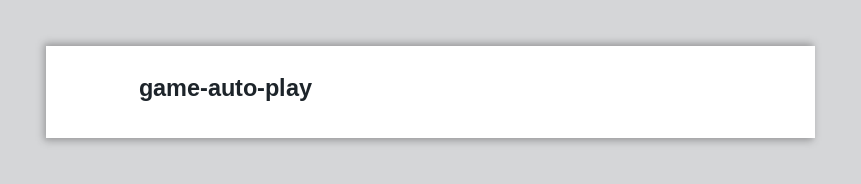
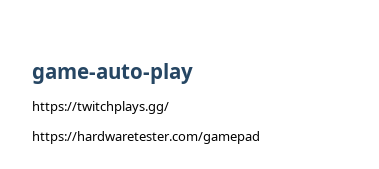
+ https://twitchplays.gg/
+ https://hardwaretester.com/gamepad

